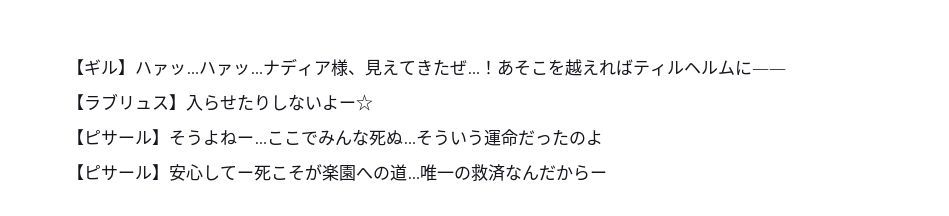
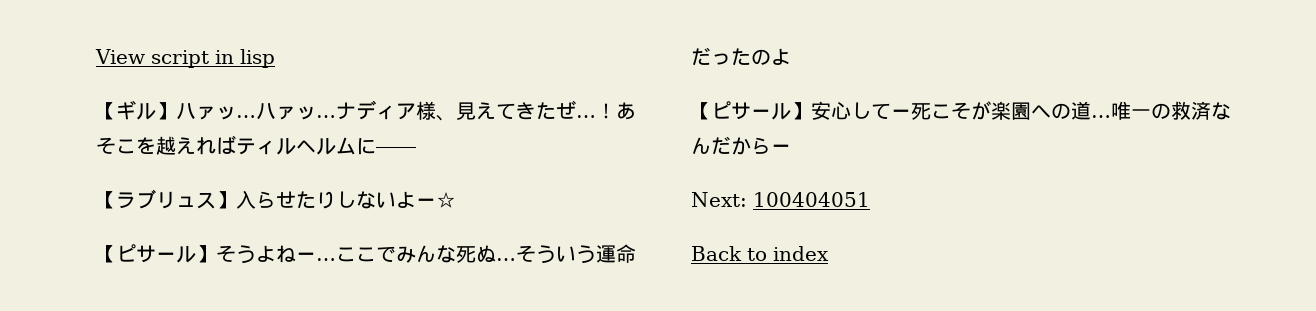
+ View script in lisp
+ Next: 100404051
+ Back to index

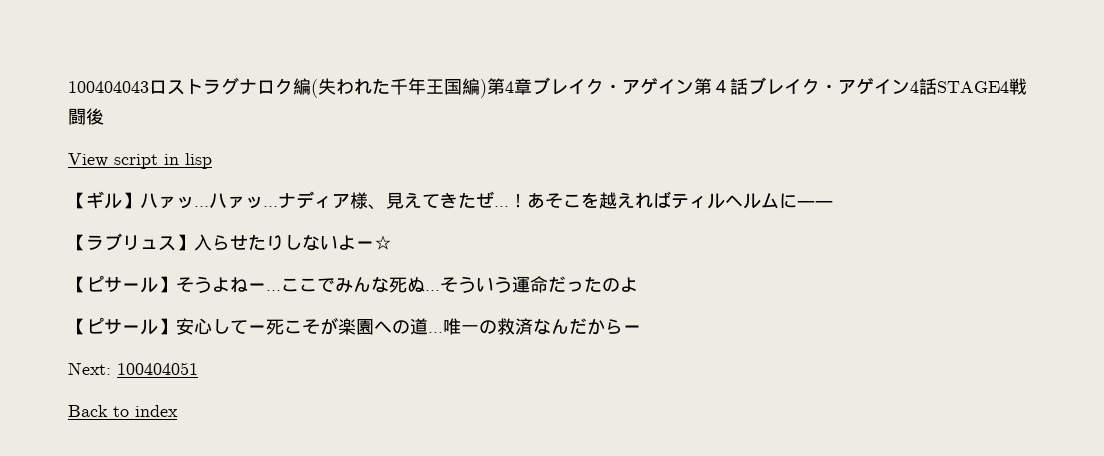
+ 100404043ロストラグナロク編(失われた千年王国編)第4章ブレイク・アゲイン第４話ブレイク・アゲイン4話STAGE4戦闘後

